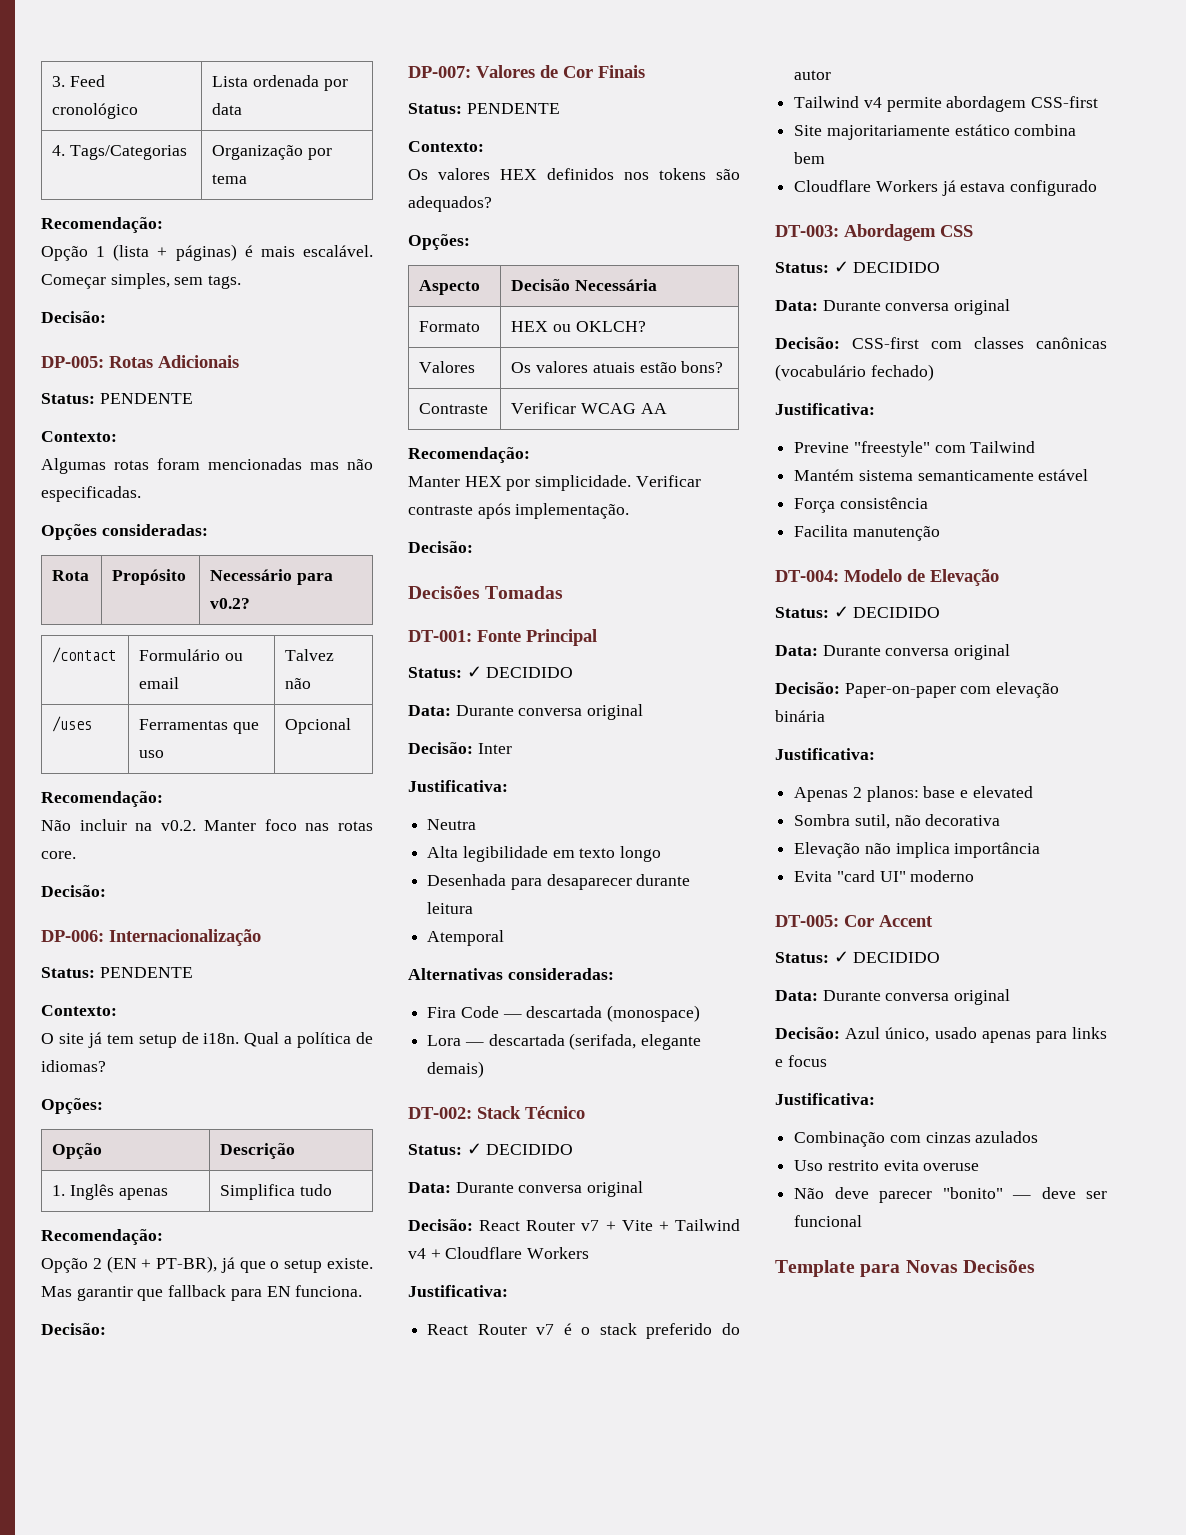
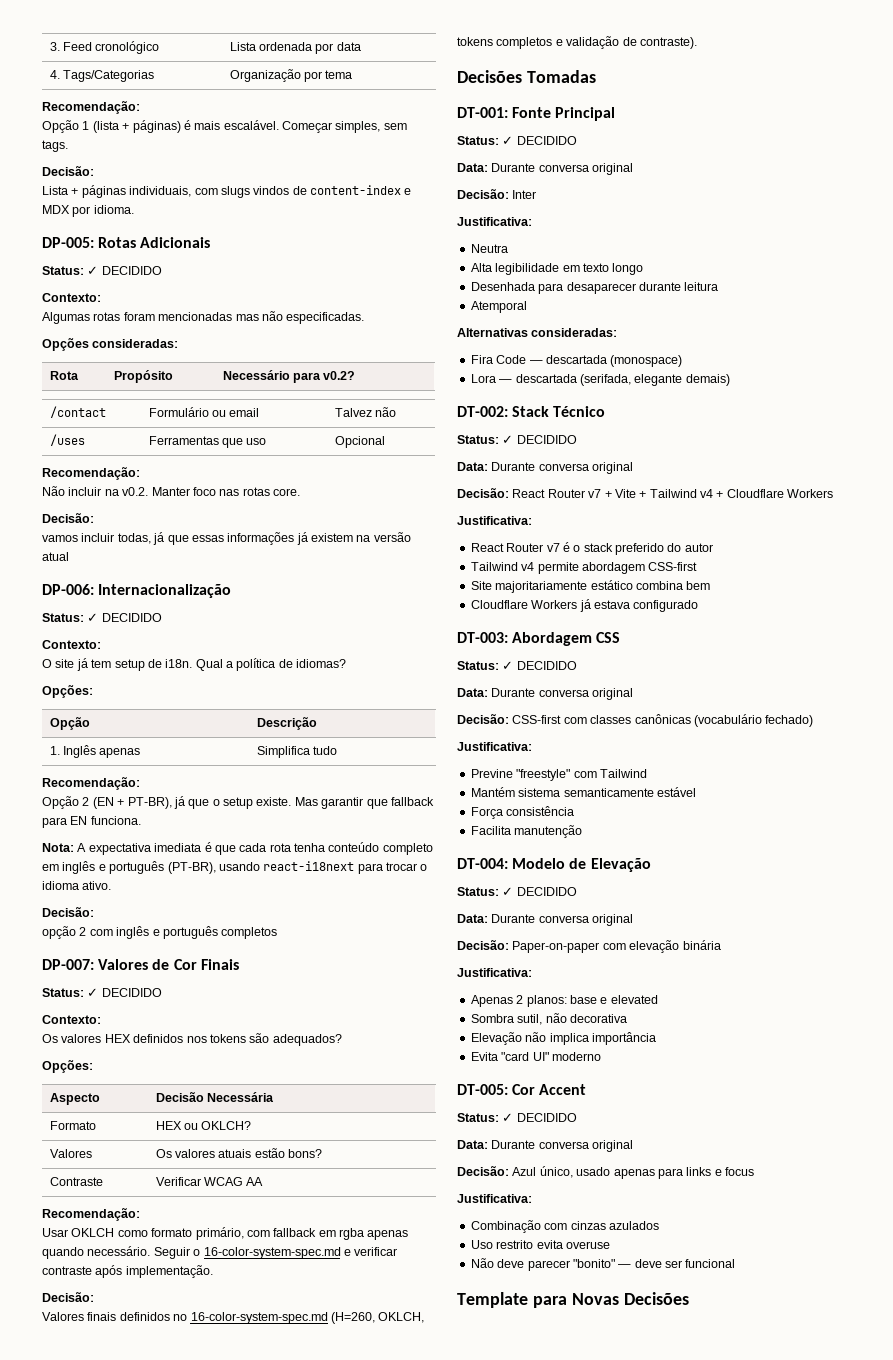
+ Lista + páginas individuais, com slugs vindos de content-index e MDX por idioma.
  DP-005: Rotas Adicionais
- Status: PENDENTE
+ Status: ✓ DECIDIDO
+ vamos incluir todas, já que essas informações já existem na versão atual
  DP-006: Internacionalização
- Status: PENDENTE
+ Status: ✓ DECIDIDO
  Mas garantir que fallback para EN funciona.
+ Nota: A expectativa imediata é que cada rota tenha conteúdo completo em inglês e português (PT-BR), usando react-i18next para trocar o idioma ativo.
  Decisão:
+ opção 2 com inglês e português completos
  DP-007: Valores de Cor Finais
- Status: PENDENTE
+ Status: ✓ DECIDIDO
- Manter HEX por simplicidade. Verificar contraste após implementação.
+ Usar OKLCH como formato primário, com fallback em rgba apenas quando necessário. Seguir o 16-color-system-spec.md e verificar contraste após implementação.
  Decisão:
+ Valores finais definidos no 16-color-system-spec.md (H=260, OKLCH, tokens completos e validação de contraste).

